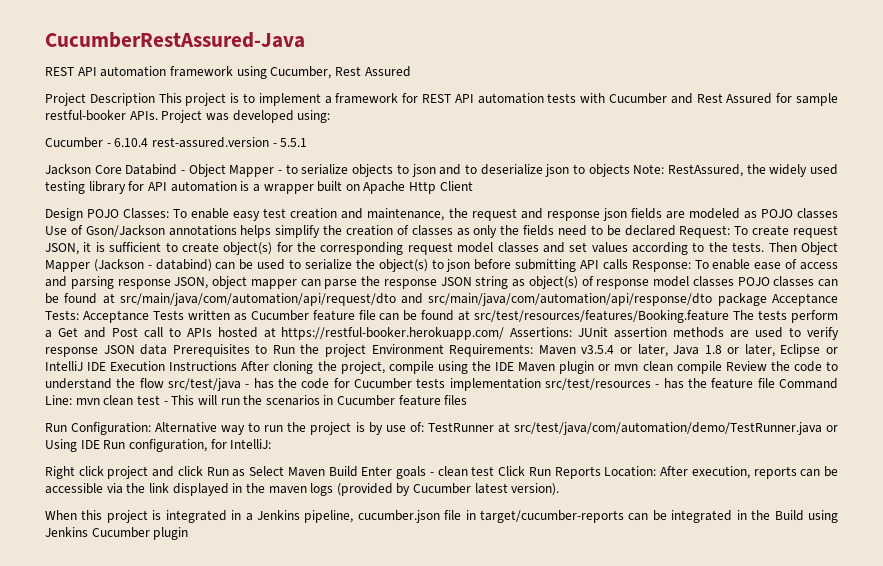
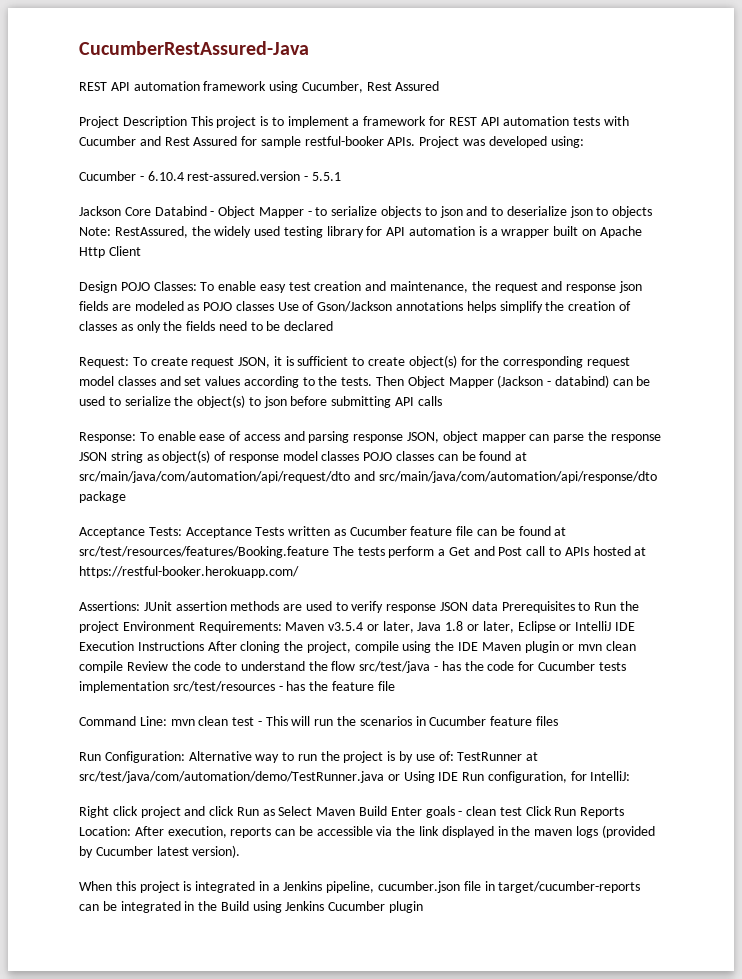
- To enable easy test creation and maintenance, the request and response json fields are modeled as POJO classes Use of Gson/Jackson annotations helps simplify the creation of classes as only the fields need to be declared Request:
+ To enable easy test creation and maintenance, the request and response json fields are modeled as POJO classes Use of Gson/Jackson annotations helps simplify the creation of classes as only the fields need to be declared
+ Request:
- Then Object Mapper (Jackson - databind) can be used to serialize the object(s) to json before submitting API calls Response:
+ Then Object Mapper (Jackson - databind) can be used to serialize the object(s) to json before submitting API calls
+ Response:
- To enable ease of access and parsing response JSON, object mapper can parse the response JSON string as object(s) of response model classes POJO classes can be found at src/main/java/com/automation/api/request/dto and src/main/java/com/automation/api/response/dto package Acceptance Tests:
+ To enable ease of access and parsing response JSON, object mapper can parse the response JSON string as object(s) of response model classes POJO classes can be found at src/main/java/com/automation/api/request/dto and src/main/java/com/automation/api/response/dto package
+ Acceptance Tests:
- Acceptance Tests written as Cucumber feature file can be found at src/test/resources/features/Booking.feature The tests perform a Get and Post call to APIs hosted at https://restful-booker.herokuapp.com/ Assertions:
+ Acceptance Tests written as Cucumber feature file can be found at src/test/resources/features/Booking.feature The tests perform a Get and Post call to APIs hosted at https://restful-booker.herokuapp.com/
+ Assertions:
- Maven v3.5.4 or later, Java 1.8 or later, Eclipse or IntelliJ IDE Execution Instructions After cloning the project, compile using the IDE Maven plugin or mvn clean compile Review the code to understand the flow src/test/java - has the code for Cucumber tests implementation src/test/resources - has the feature file Command Line:
+ Maven v3.5.4 or later, Java 1.8 or later, Eclipse or IntelliJ IDE Execution Instructions After cloning the project, compile using the IDE Maven plugin or mvn clean compile Review the code to understand the flow src/test/java - has the code for Cucumber tests implementation src/test/resources - has the feature file
+ Command Line:

